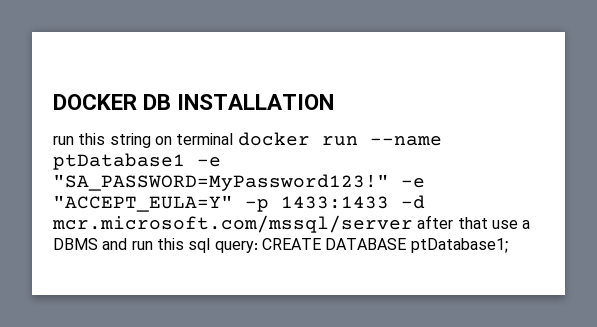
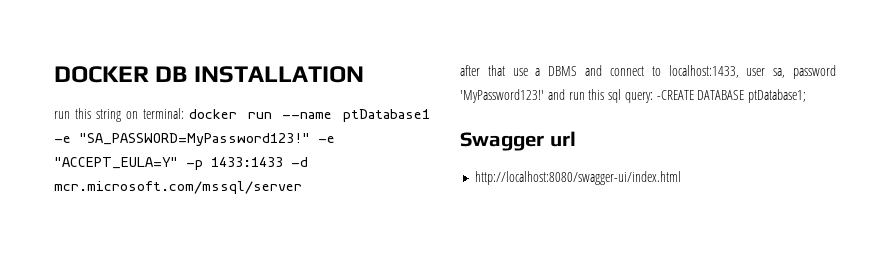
- run this string on terminal docker run --name ptDatabase1 -e "SA_PASSWORD=MyPassword123!"
+ run this string on terminal: docker run --name ptDatabase1 -e "SA_PASSWORD=MyPassword123!"
- -e "ACCEPT_EULA=Y" -p 1433:1433 -d mcr.microsoft.com/mssql/server after that use a DBMS and run this sql query: CREATE DATABASE ptDatabase1;
+ -e "ACCEPT_EULA=Y" -p 1433:1433 -d mcr.microsoft.com/mssql/server
+ after that use a DBMS and connect to localhost:1433, user sa, password 'MyPassword123!' and run this sql query: -CREATE DATABASE ptDatabase1;
+ Swagger url
+ http://localhost:8080/swagger-ui/index.html

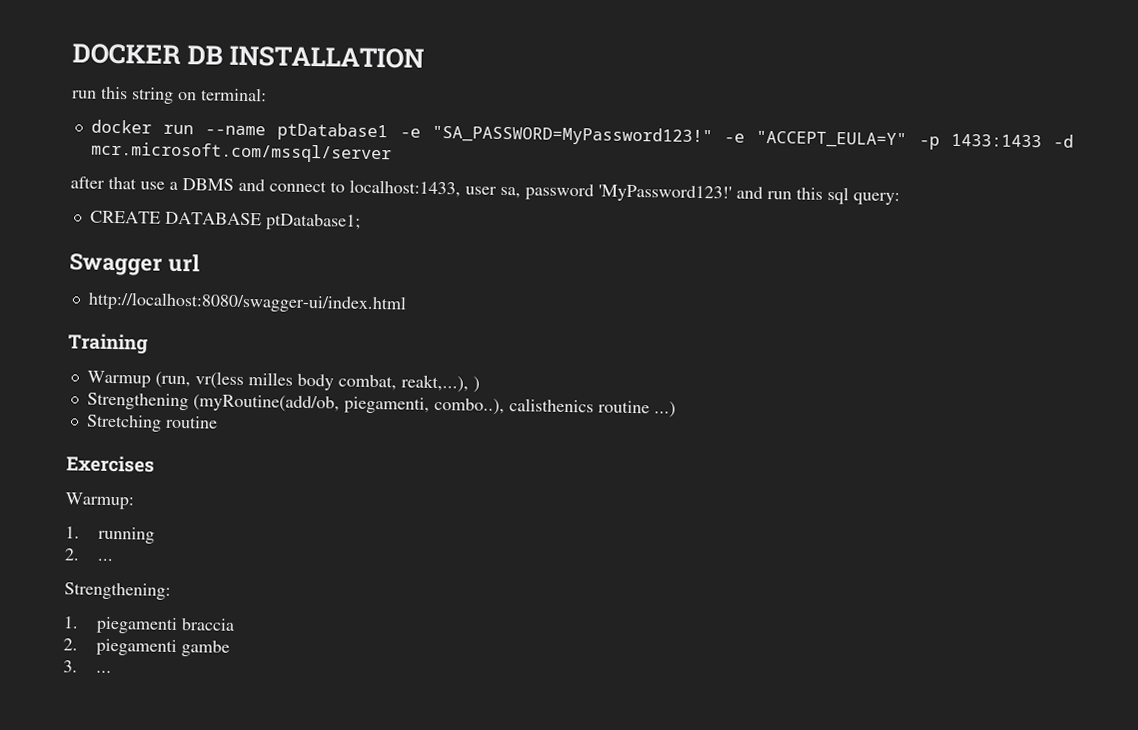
- run this string on terminal: docker run --name ptDatabase1 -e "SA_PASSWORD=MyPassword123!"
+ run this string on terminal:
+ docker run --name ptDatabase1 -e "SA_PASSWORD=MyPassword123!"
- after that use a DBMS and connect to localhost:1433, user sa, password 'MyPassword123!' and run this sql query: -CREATE DATABASE ptDatabase1;
+ after that use a DBMS and connect to localhost:1433, user sa, password 'MyPassword123!' and run this sql query:
+ CREATE DATABASE ptDatabase1;
+ Training
+ Warmup (run, vr(less milles body combat, reakt,...), )
+ Strengthening (myRoutine(add/ob, piegamenti, combo..), calisthenics routine ...)
+ Stretching routine
+ Exercises
+ Warmup:
+ 1. running
+ 2. ...
+ Strengthening:
+ 1. piegamenti braccia
+ 2. piegamenti gambe
+ 3. ...

